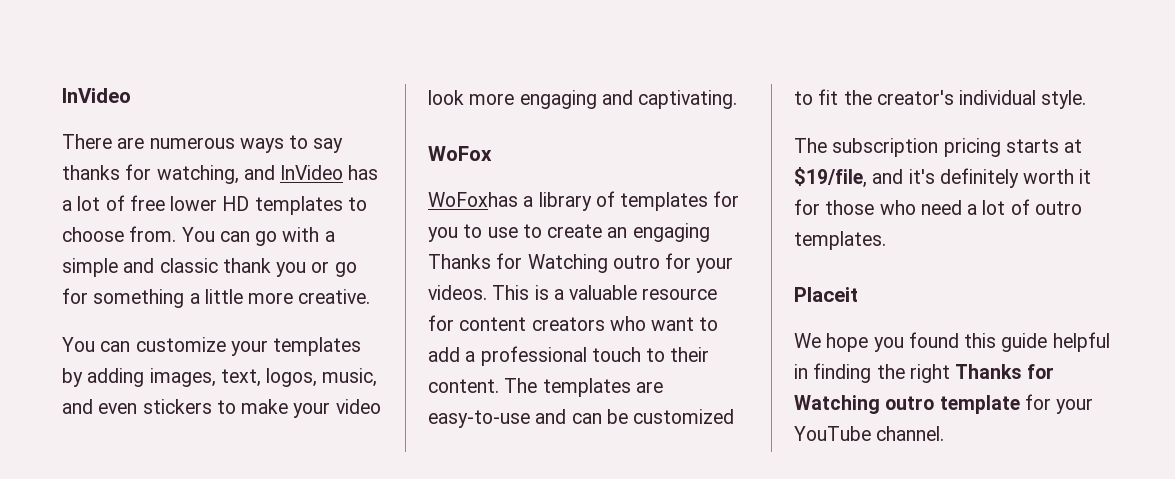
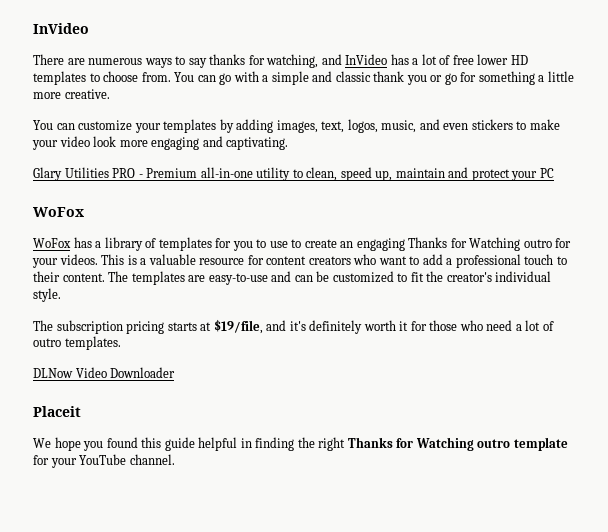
+ Glary Utilities PRO - Premium all-in-one utility to clean, speed up, maintain and protect your PC
- WoFoxhas a library of templates for you to use to create an engaging Thanks for Watching outro for your videos.
+ WoFox has a library of templates for you to use to create an engaging Thanks for Watching outro for your videos.
+ DLNow Video Downloader

